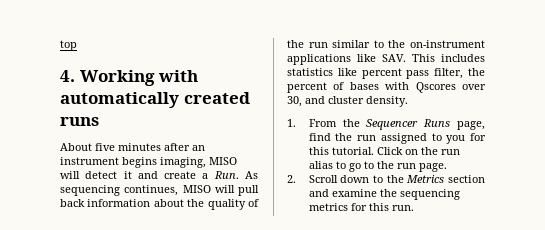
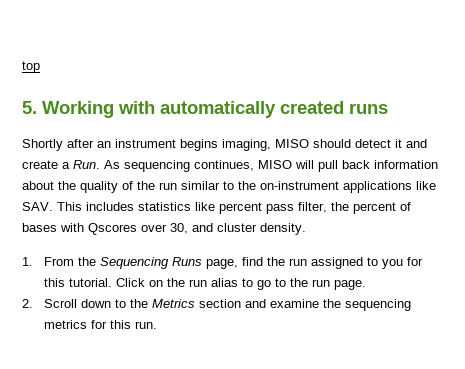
- 4. Working with automatically created runs
+ 5. Working with automatically created runs
- About five minutes after an instrument begins imaging, MISO will detect it and create a Run. As sequencing continues, MISO will pull back information about the quality of the run similar to the on-instrument applications like SAV. This includes statistics like percent pass filter, the percent of bases with Qscores over 30, and cluster density.
+ Shortly after an instrument begins imaging, MISO should detect it and create a Run. As sequencing continues, MISO will pull back information about the quality of the run similar to the on-instrument applications like SAV. This includes statistics like percent pass filter, the percent of bases with Qscores over 30, and cluster density.
- 1. From the Sequencer Runs page, find the run assigned to you for this tutorial.
+ 1. From the Sequencing Runs page, find the run assigned to you for this tutorial.

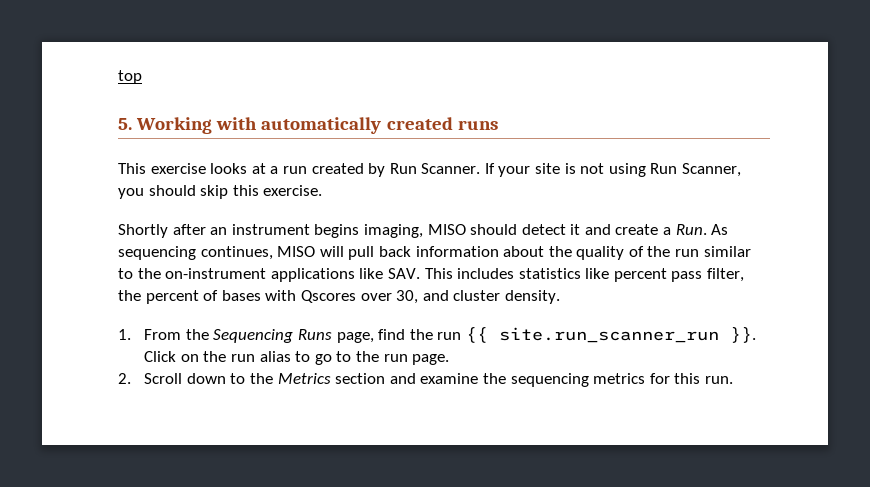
+ This exercise looks at a run created by Run Scanner. If your site is not using Run Scanner, you should skip this exercise.
- 1. From the Sequencing Runs page, find the run assigned to you for this tutorial.
+ 1. From the Sequencing Runs page, find the run {{ site.run_scanner_run }}.

